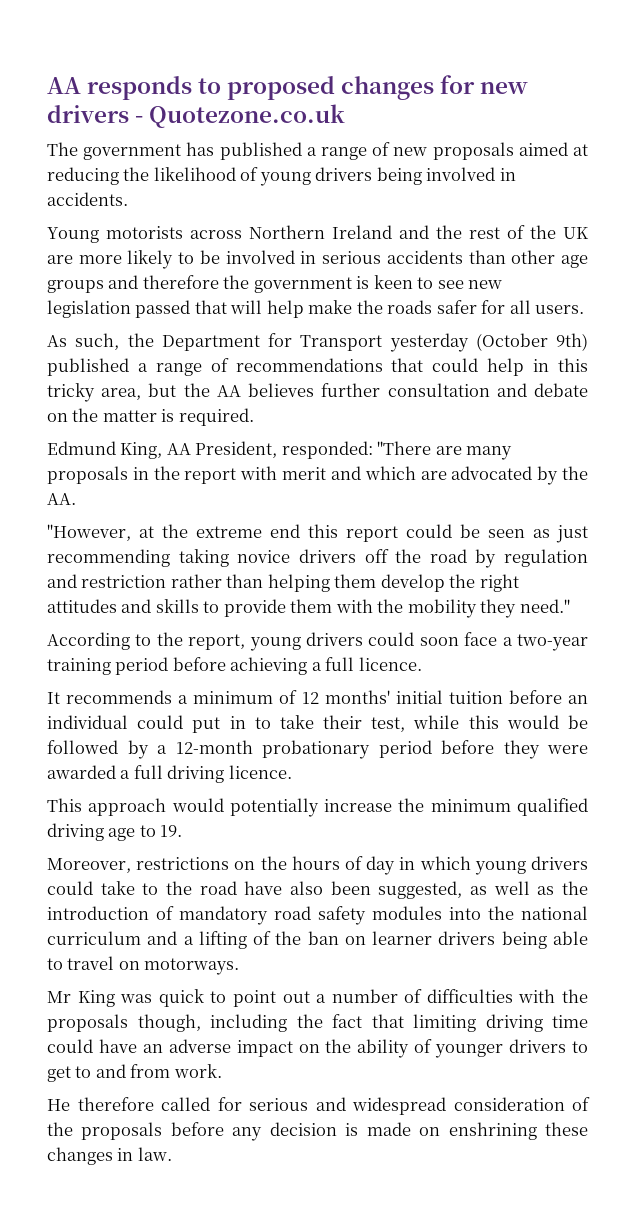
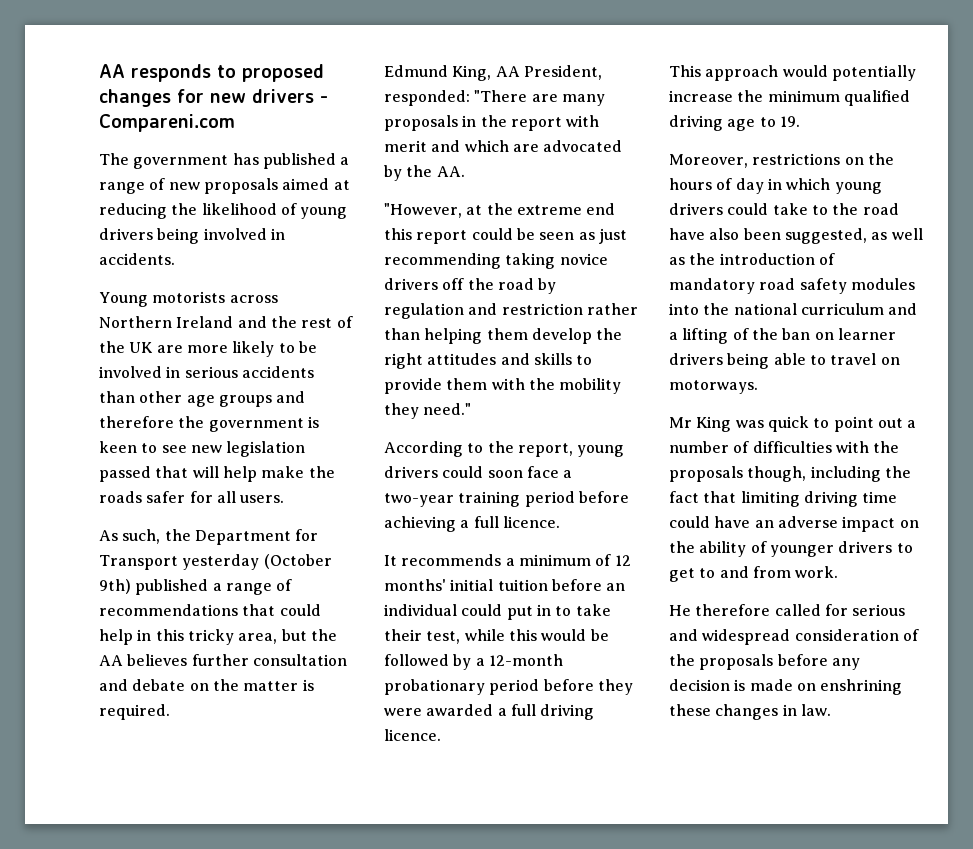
- AA responds to proposed changes for new drivers - Quotezone.co.uk
+ AA responds to proposed changes for new drivers - Compareni.com

